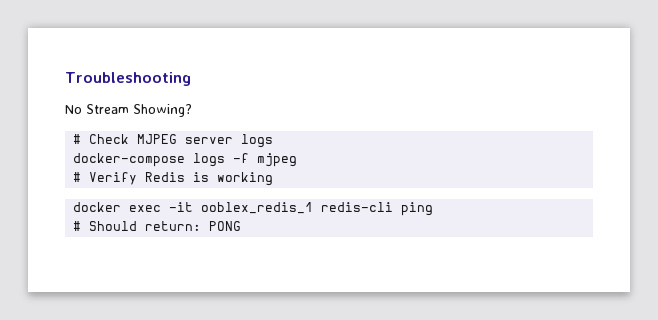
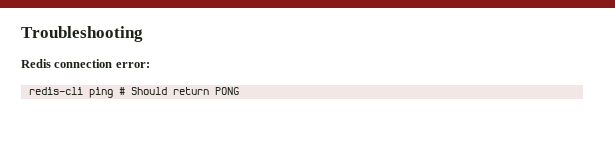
- No Stream Showing?
- # Check MJPEG server logs
- docker-compose logs -f mjpeg
- # Verify Redis is working
- docker exec -it ooblex_redis_1 redis-cli ping
- # Should return: PONG
+ Redis connection error:
+ redis-cli ping # Should return PONG

